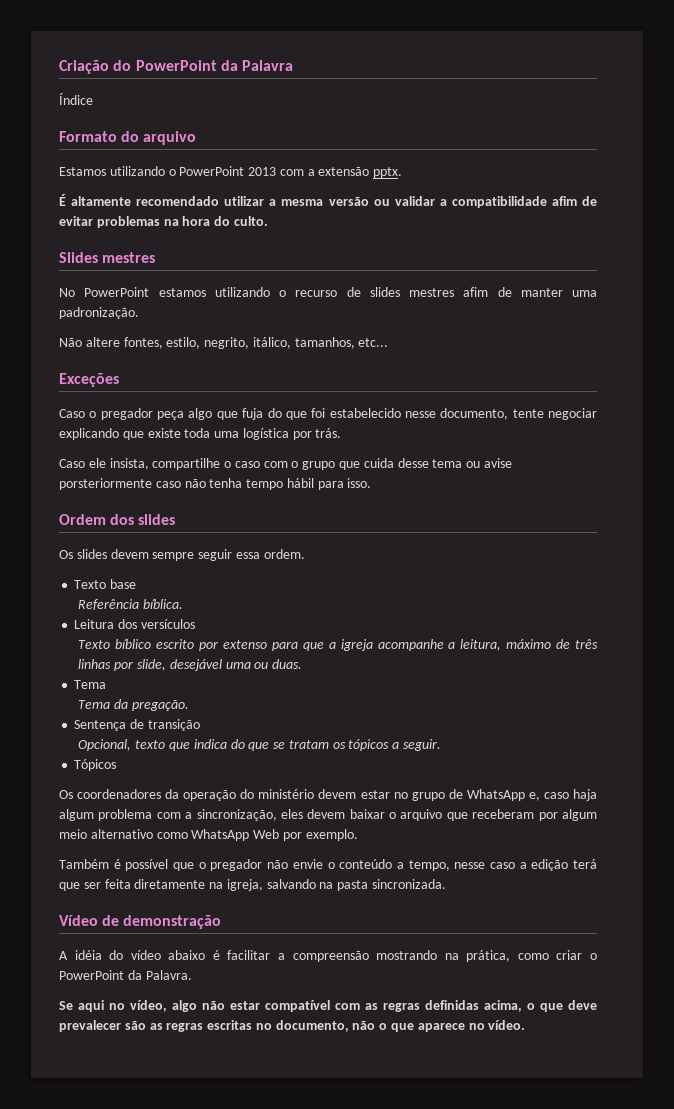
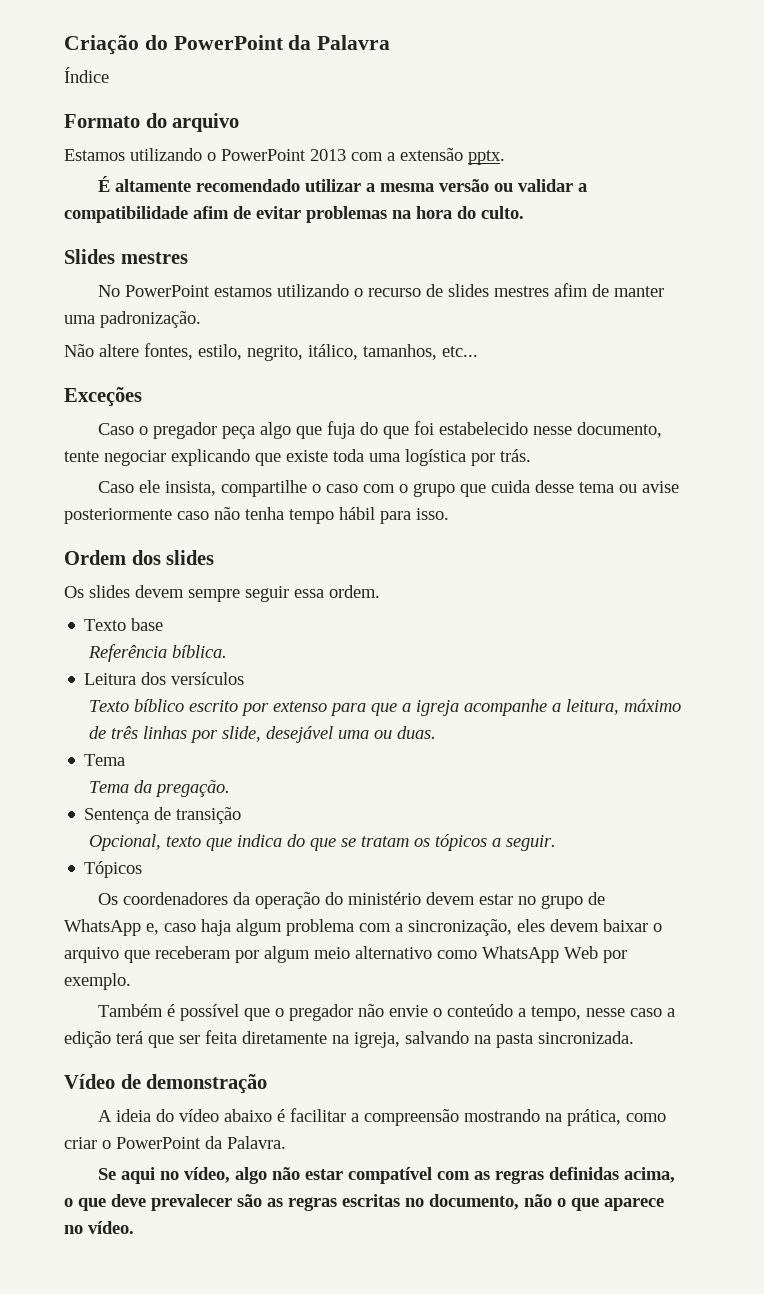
- Caso ele insista, compartilhe o caso com o grupo que cuida desse tema ou avise porsteriormente caso não tenha tempo hábil para isso.
+ Caso ele insista, compartilhe o caso com o grupo que cuida desse tema ou avise posteriormente caso não tenha tempo hábil para isso.
- A idéia do vídeo abaixo é facilitar a compreensão mostrando na prática, como criar o PowerPoint da Palavra.
+ A ideia do vídeo abaixo é facilitar a compreensão mostrando na prática, como criar o PowerPoint da Palavra.

